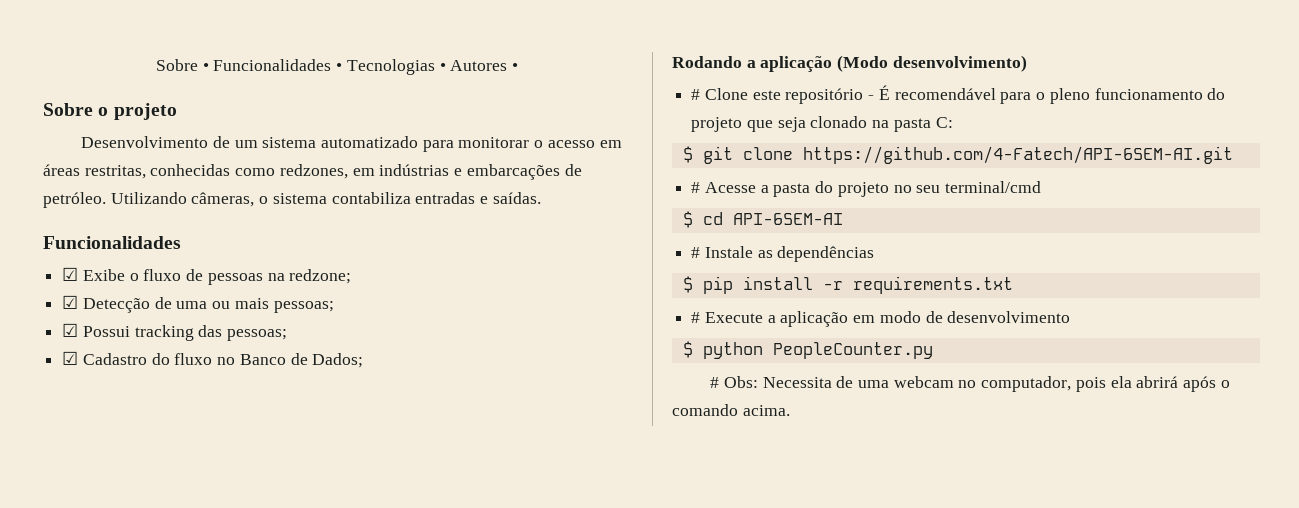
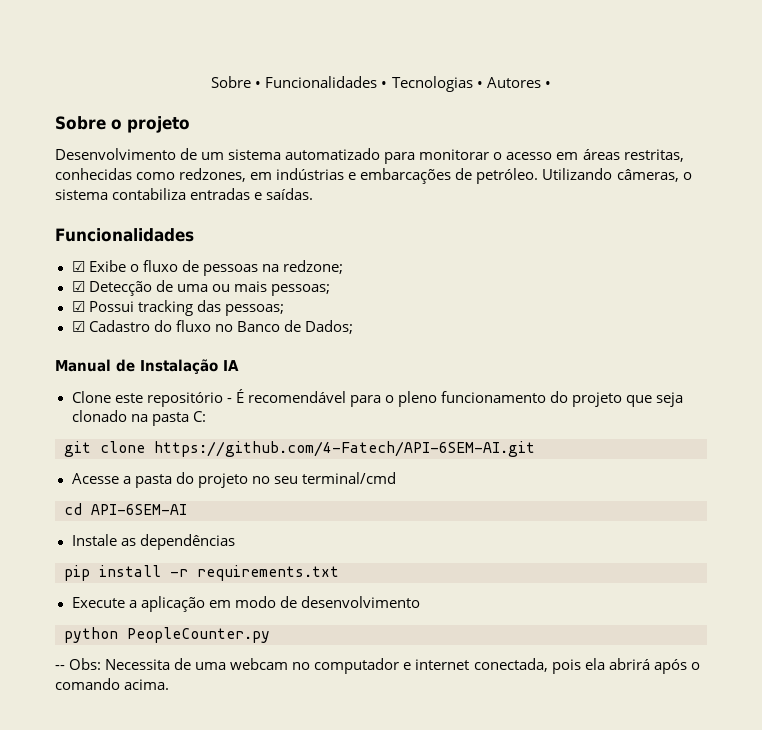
- Rodando a aplicação (Modo desenvolvimento)
- # Clone este repositório - É recomendável para o pleno funcionamento do projeto que seja clonado na pasta C:
+ Manual de Instalação IA
+ Clone este repositório - É recomendável para o pleno funcionamento do projeto que seja clonado na pasta C:
- $ git clone https://github.com/4-Fatech/API-6SEM-AI.git
+ git clone https://github.com/4-Fatech/API-6SEM-AI.git
- # Acesse a pasta do projeto no seu terminal/cmd
+ Acesse a pasta do projeto no seu terminal/cmd
- $ cd API-6SEM-AI
+ cd API-6SEM-AI
- # Instale as dependências
+ Instale as dependências
- $ pip install -r requirements.txt
+ pip install -r requirements.txt
- # Execute a aplicação em modo de desenvolvimento
+ Execute a aplicação em modo de desenvolvimento
- $ python PeopleCounter.py
+ python PeopleCounter.py
- # Obs: Necessita de uma webcam no computador, pois ela abrirá após o comando acima.
+ -- Obs: Necessita de uma webcam no computador e internet conectada, pois ela abrirá após o comando acima.

